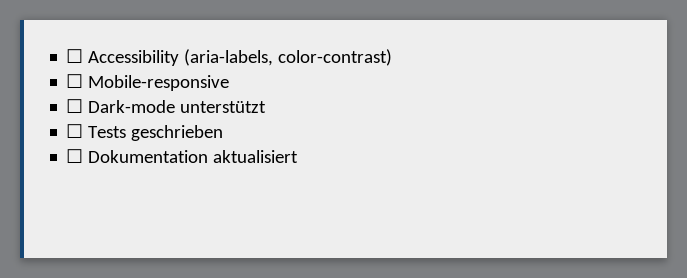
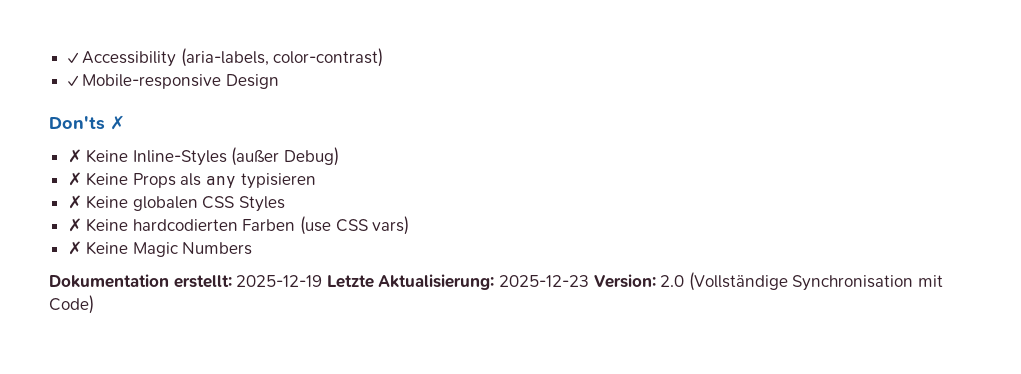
- ☐ Accessibility (aria-labels, color-contrast)
+ ✓ Accessibility (aria-labels, color-contrast)
- ☐ Mobile-responsive
- ☐ Dark-mode unterstützt
- ☐ Tests geschrieben
- ☐ Dokumentation aktualisiert
+ ✓ Mobile-responsive Design
+ Don'ts ✗
+ ✗ Keine Inline-Styles (außer Debug)
+ ✗ Keine Props als any typisieren
+ ✗ Keine globalen CSS Styles
+ ✗ Keine hardcodierten Farben (use CSS vars)
+ ✗ Keine Magic Numbers
+ Dokumentation erstellt: 2025-12-19 Letzte Aktualisierung: 2025-12-23 Version: 2.0 (Vollständige Synchronisation mit Code)

